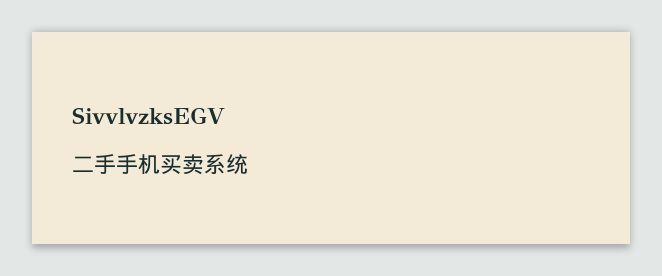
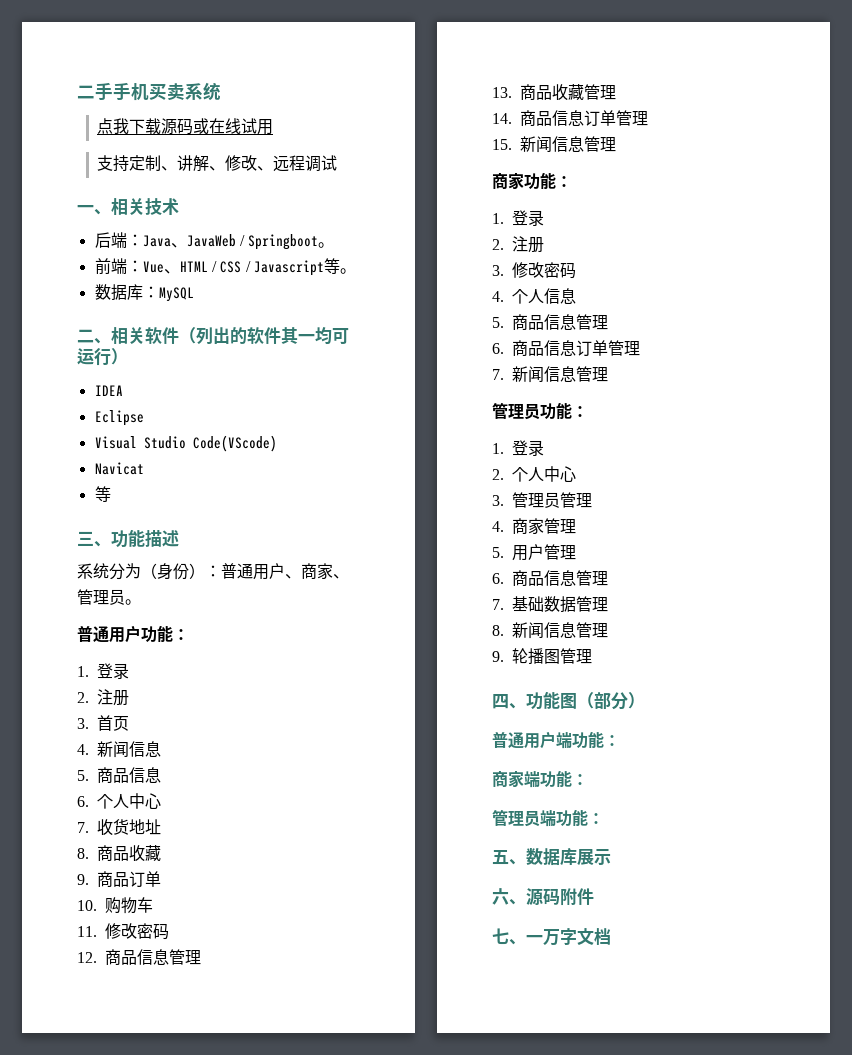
- SivvlvzksEGV
+ 点我下载源码或在线试用
+ 支持定制、讲解、修改、远程调试
+ 一、相关技术
+ 后端：Java、JavaWeb / Springboot。
+ 前端：Vue、HTML / CSS / Javascript等。
+ 数据库：MySQL
+ 二、相关软件（列出的软件其一均可运行）
+ IDEA
+ Eclipse
+ Visual Studio Code(VScode)
+ Navicat
+ 等
+ 三、功能描述
+ 系统分为（身份）：普通用户、商家、管理员。
+ 普通用户功能：
+ 1.登录
+ 2.注册
+ 3.首页
+ 4.新闻信息
+ 5.商品信息
+ 6.个人中心
+ 7.收货地址
+ 8.商品收藏
+ 9.商品订单
+ 10.购物车
+ 11.修改密码
+ 12.商品信息管理
+ 13.商品收藏管理
+ 14.商品信息订单管理
+ 15.新闻信息管理
+ 商家功能：
+ 1.登录
+ 2.注册
+ 3.修改密码
+ 4.个人信息
+ 5.商品信息管理
+ 6.商品信息订单管理
+ 7.新闻信息管理
+ 管理员功能：
+ 1.登录
+ 2.个人中心
+ 3.管理员管理
+ 4.商家管理
+ 5.用户管理
+ 6.商品信息管理
+ 7.基础数据管理
+ 8.新闻信息管理
+ 9.轮播图管理
+ 四、功能图（部分）
+ 普通用户端功能：
+ 商家端功能：
+ 管理员端功能：
+ 五、数据库展示
+ 六、源码附件
+ 七、一万字文档

